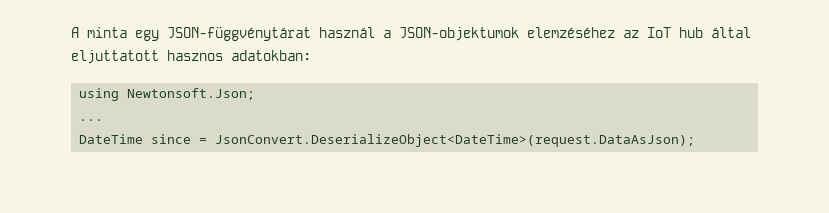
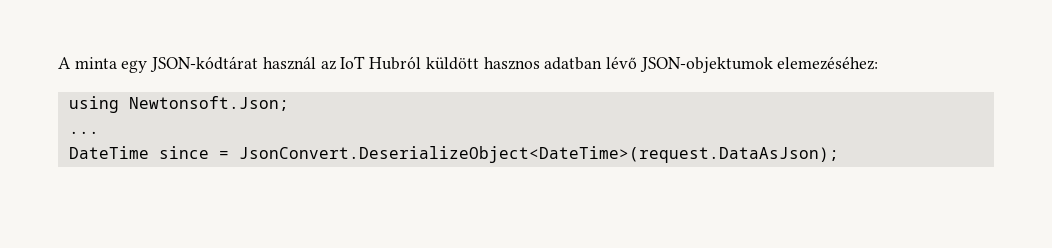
- A minta egy JSON-függvénytárat használ a JSON-objektumok elemzéséhez az IoT hub által eljuttatott hasznos adatokban:
+ A minta egy JSON-kódtárat használ az IoT Hubról küldött hasznos adatban lévő JSON-objektumok elemezéséhez:

